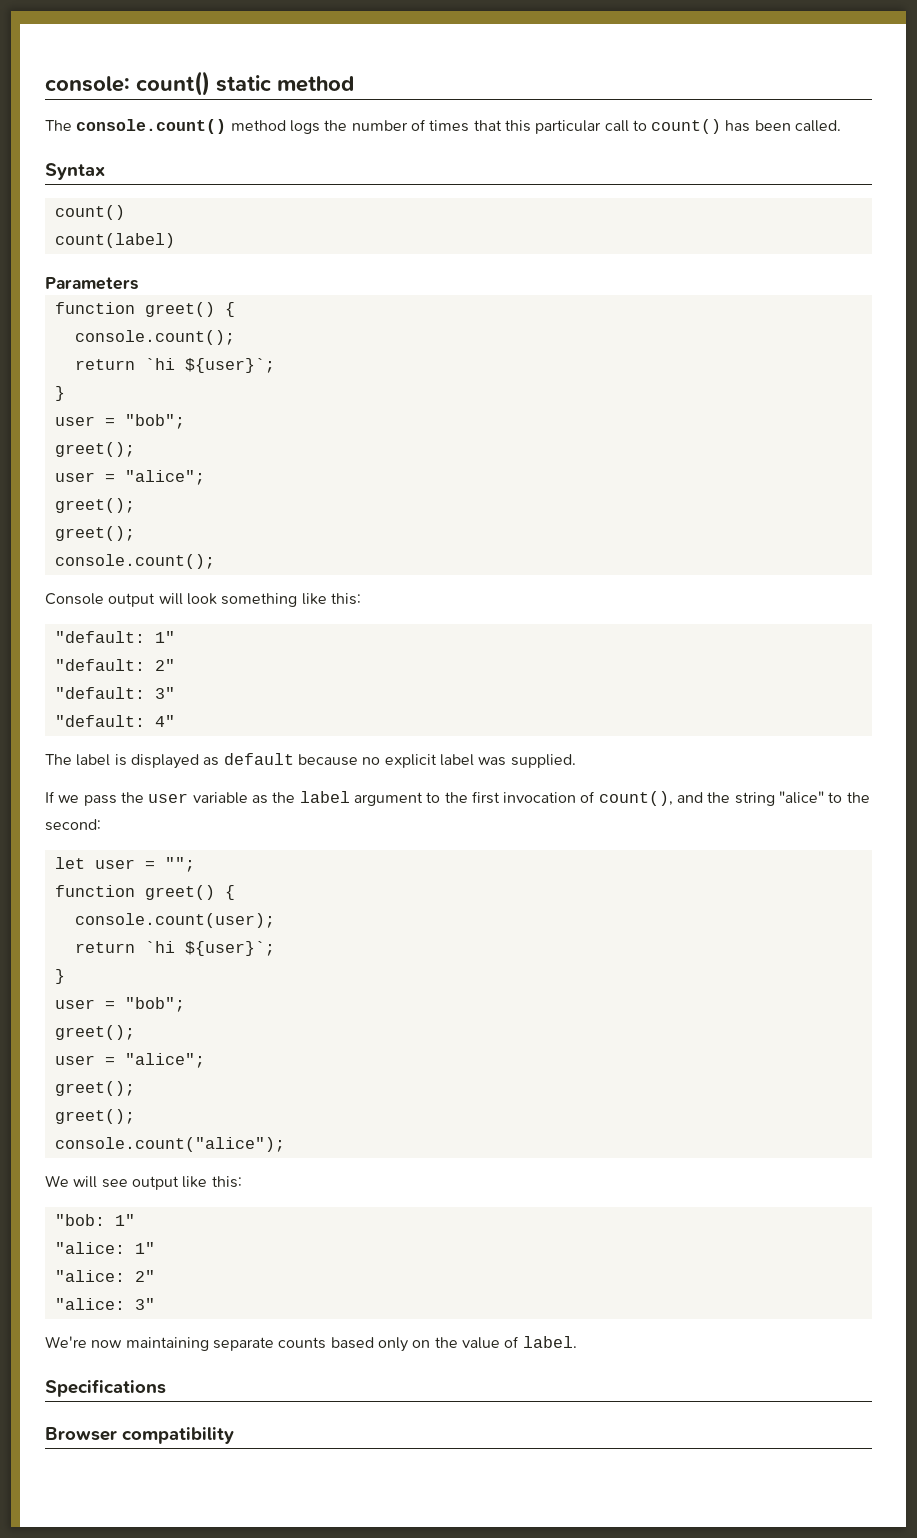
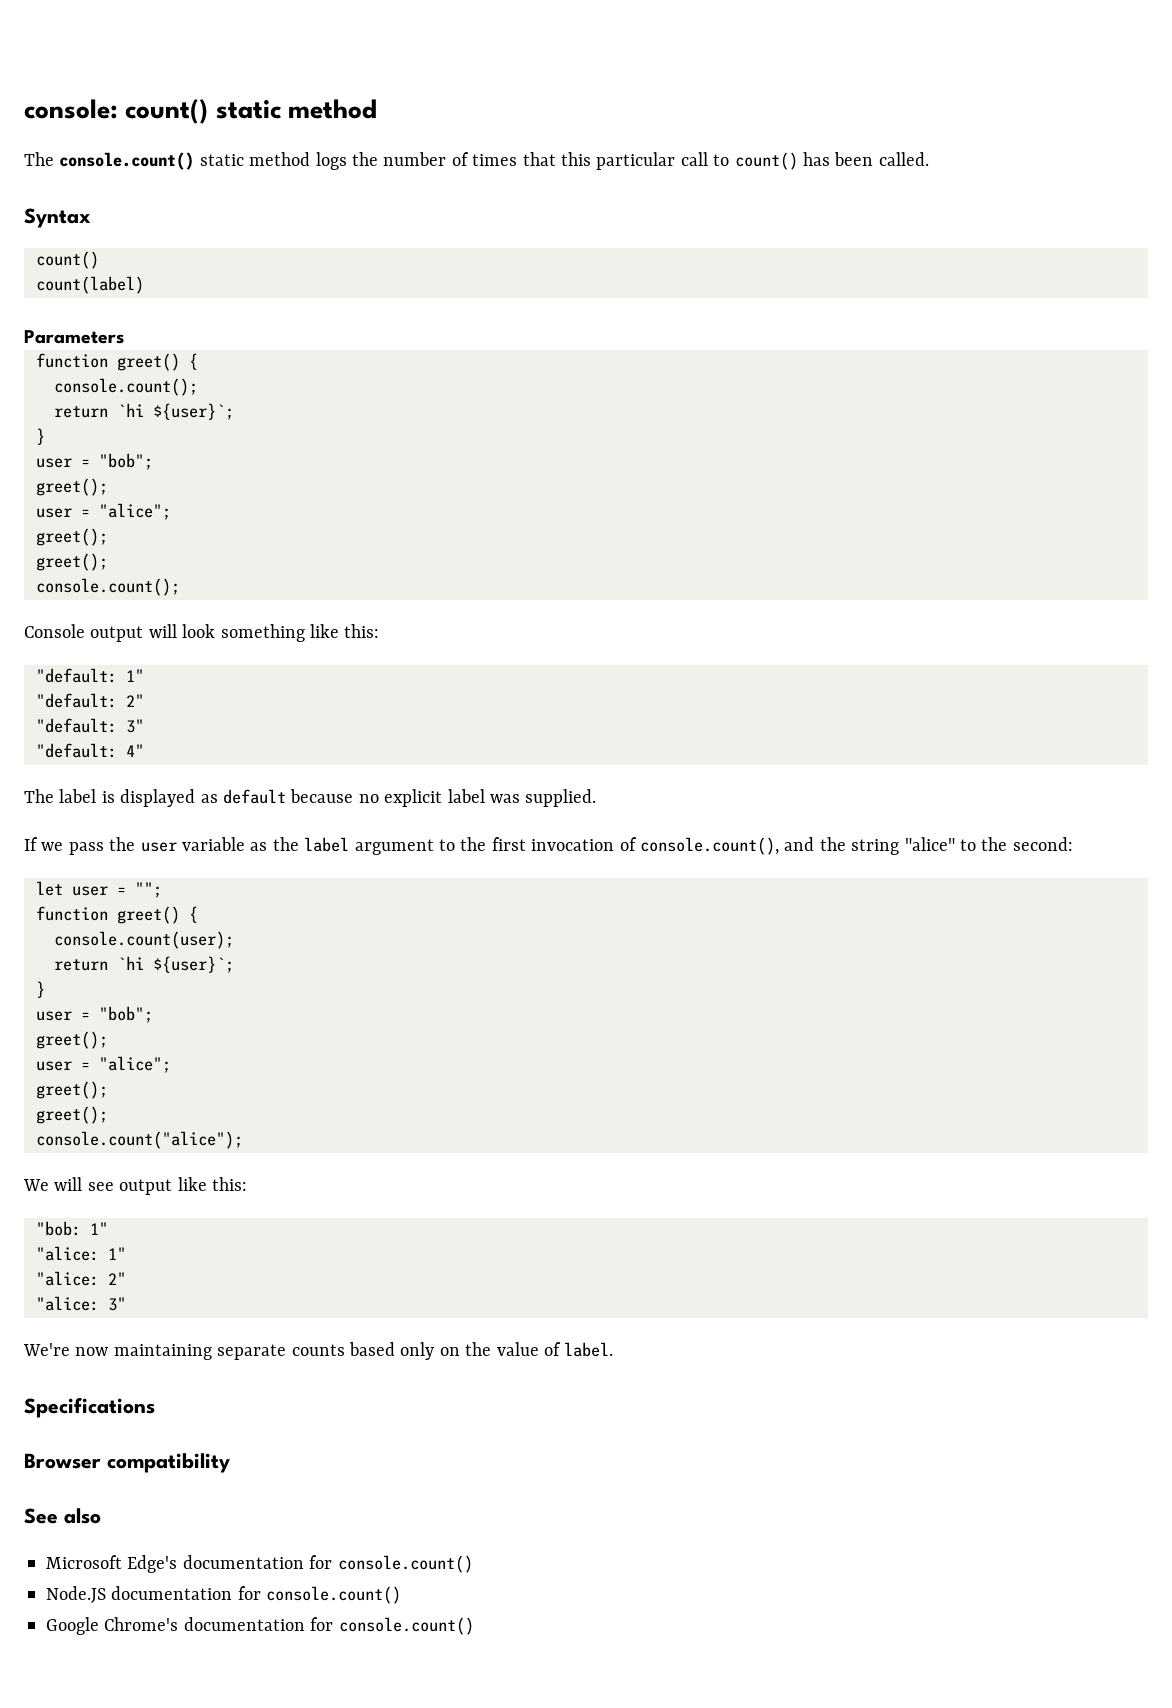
- The console.count() method logs the number of times that this particular call to count() has been called.
+ The console.count() static method logs the number of times that this particular call to count() has been called.
- If we pass the user variable as the label argument to the first invocation of count(), and the string "alice" to the second:
+ If we pass the user variable as the label argument to the first invocation of console.count(), and the string "alice" to the second:
+ See also
+ Microsoft Edge's documentation for console.count()
+ Node.JS documentation for console.count()
+ Google Chrome's documentation for console.count()

